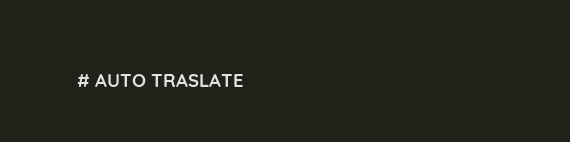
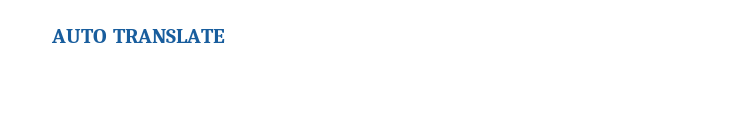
- # AUTO TRASLATE
+ AUTO TRANSLATE

